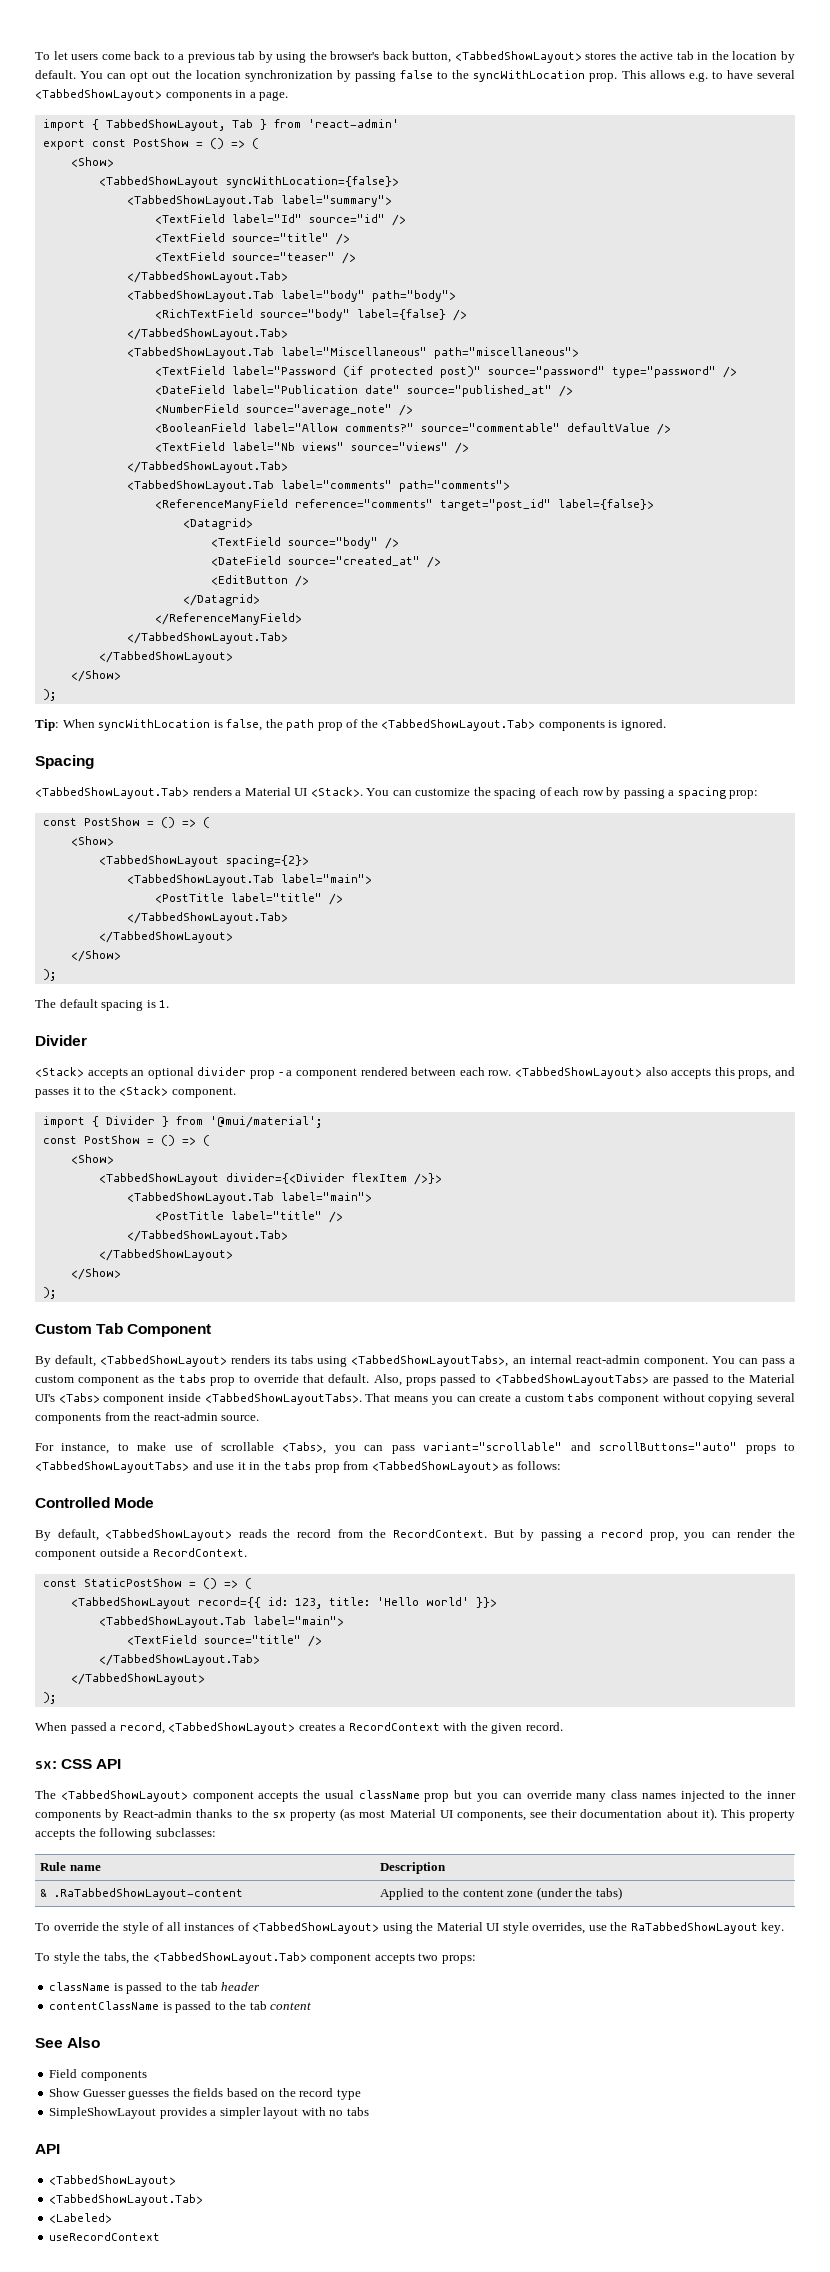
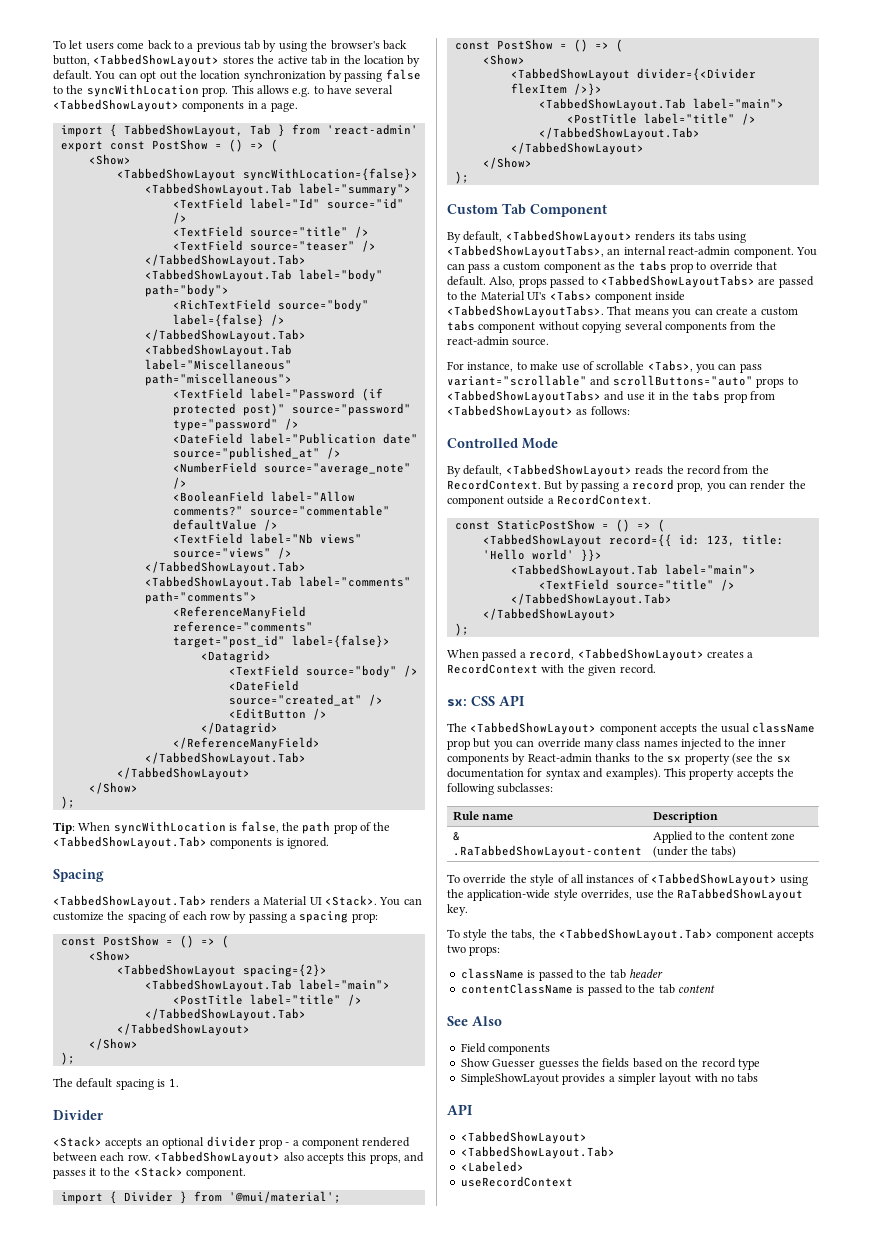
- The <TabbedShowLayout> component accepts the usual className prop but you can override many class names injected to the inner components by React-admin thanks to the sx property (as most Material UI components, see their documentation about it).
+ The <TabbedShowLayout> component accepts the usual className prop but you can override many class names injected to the inner components by React-admin thanks to the sx property (see the sx documentation for syntax and examples).
- To override the style of all instances of <TabbedShowLayout> using the Material UI style overrides, use the RaTabbedShowLayout key.
+ To override the style of all instances of <TabbedShowLayout> using the application-wide style overrides, use the RaTabbedShowLayout key.

